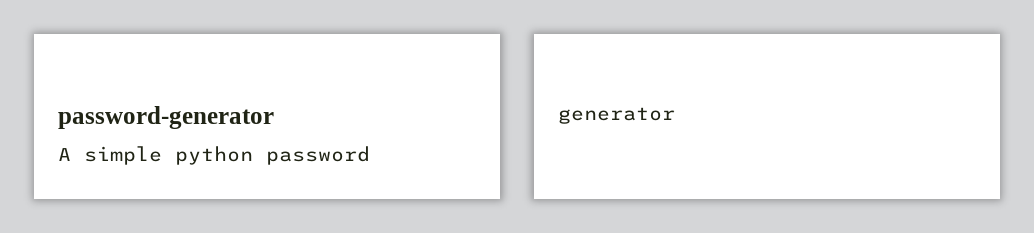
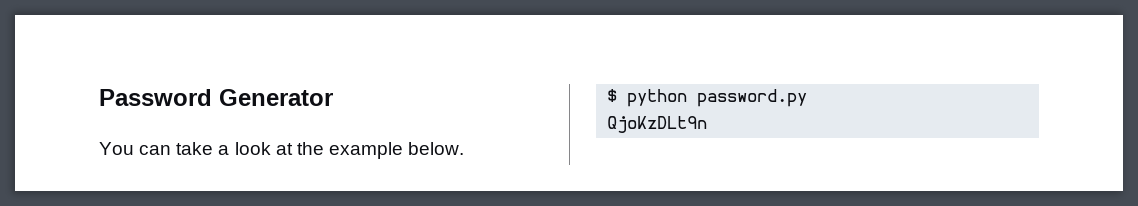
- password-generator
- A simple python password generator
+ Password Generator
+ You can take a look at the example below.
+ $ python password.py
+ QjoKzDLt9n

